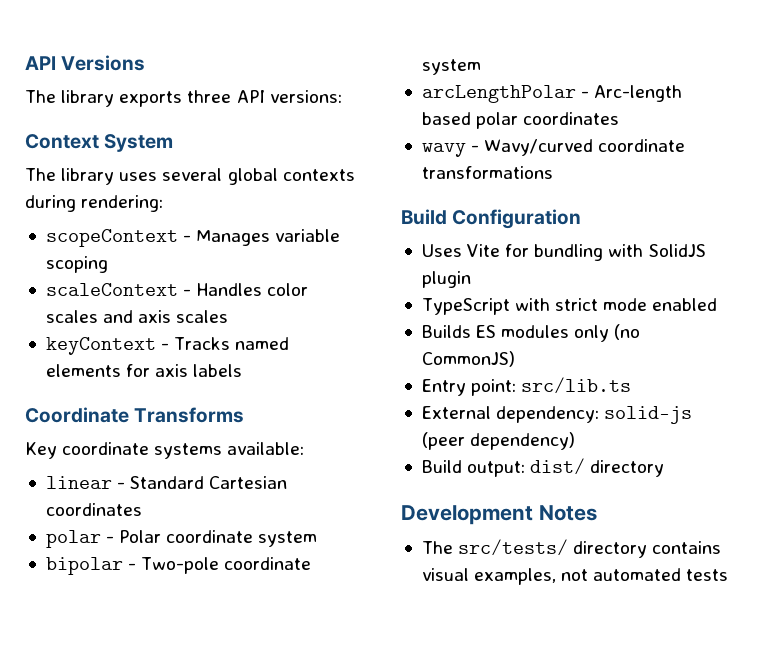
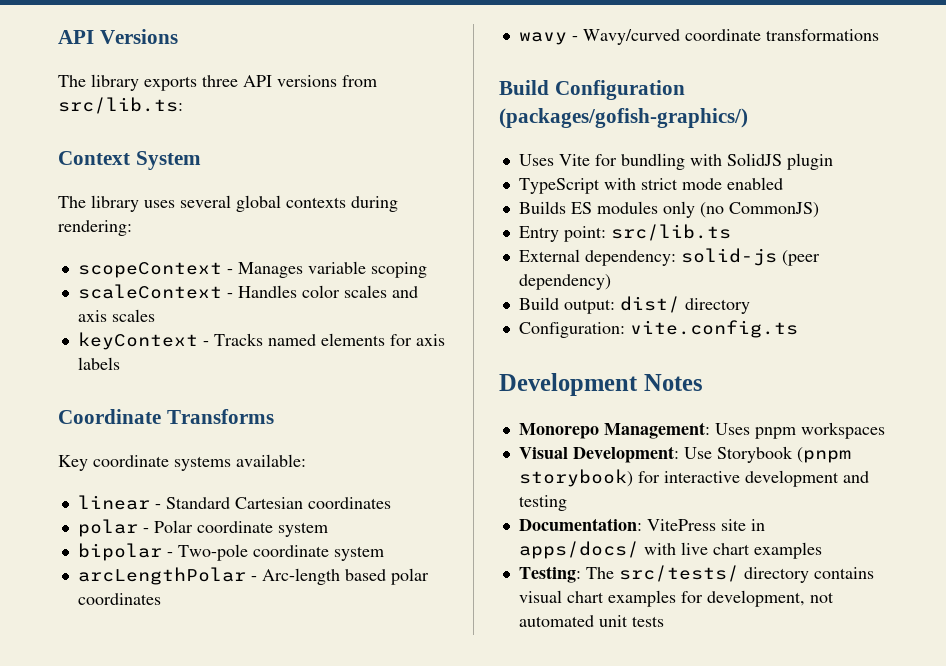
- The library exports three API versions:
+ The library exports three API versions from src/lib.ts:
- Build Configuration
+ Build Configuration (packages/gofish-graphics/)
+ Configuration: vite.config.ts
- The src/tests/ directory contains visual examples, not automated tests
+ Monorepo Management: Uses pnpm workspaces
+ Visual Development: Use Storybook (pnpm storybook) for interactive development and testing
+ Documentation: VitePress site in apps/docs/ with live chart examples
+ Testing: The src/tests/ directory contains visual chart examples for development, not automated unit tests

